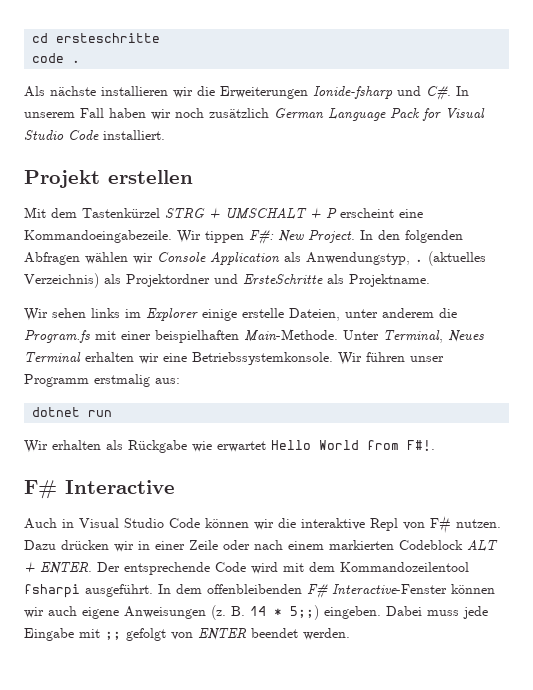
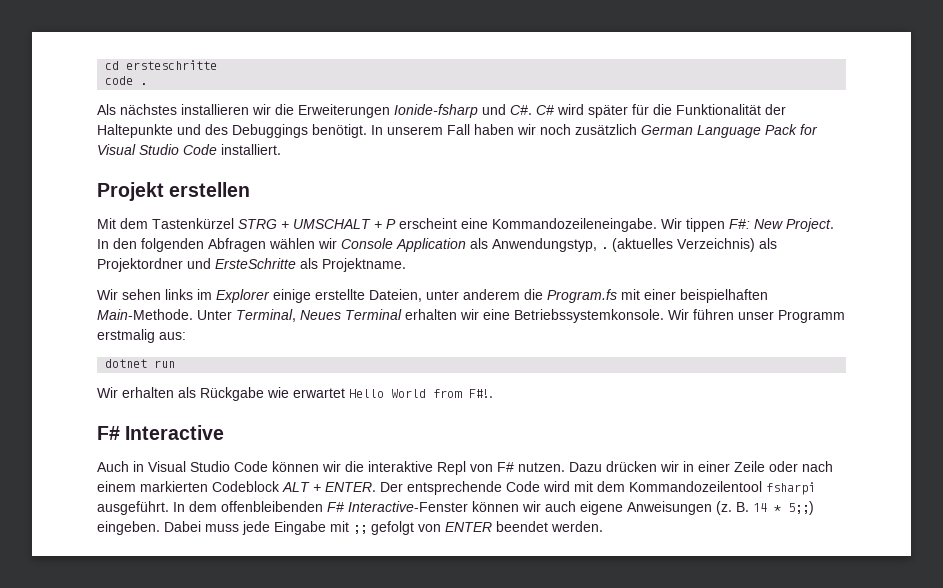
- Als nächste installieren wir die Erweiterungen Ionide-fsharp und C#. In unserem Fall haben wir noch zusätzlich German Language Pack for Visual Studio Code installiert.
+ Als nächstes installieren wir die Erweiterungen Ionide-fsharp und C#. C# wird später für die Funktionalität der Haltepunkte und des Debuggings benötigt. In unserem Fall haben wir noch zusätzlich German Language Pack for Visual Studio Code installiert.
- Mit dem Tastenkürzel STRG + UMSCHALT + P erscheint eine Kommandoeingabezeile.
+ Mit dem Tastenkürzel STRG + UMSCHALT + P erscheint eine Kommandozeileneingabe.
- Wir sehen links im Explorer einige erstelle Dateien, unter anderem die Program.fs mit einer beispielhaften Main-Methode.
+ Wir sehen links im Explorer einige erstellte Dateien, unter anderem die Program.fs mit einer beispielhaften Main-Methode.

